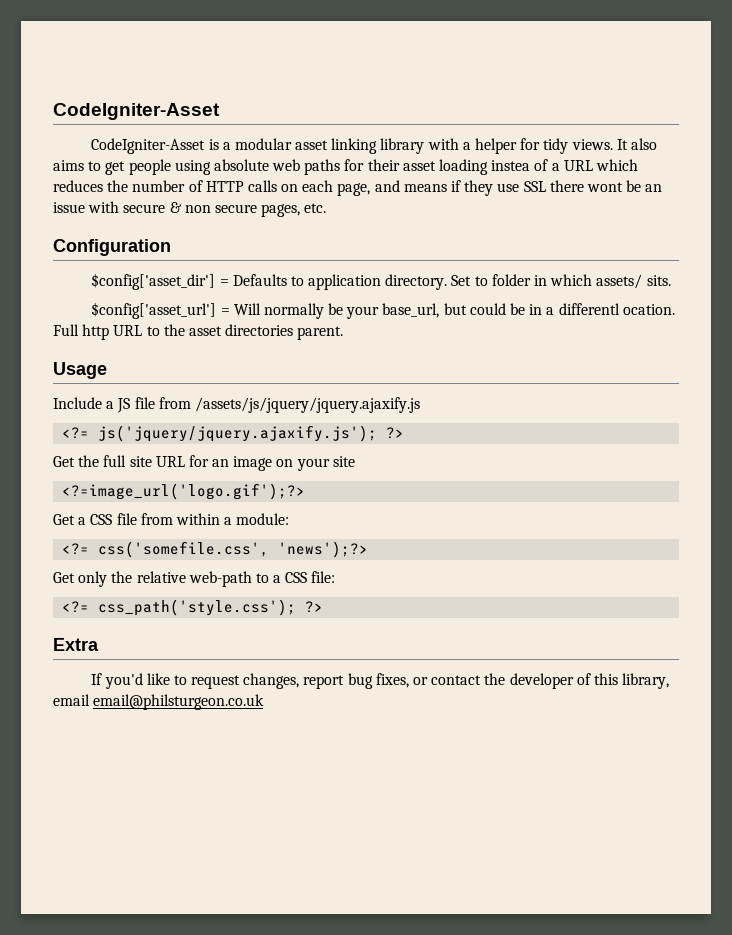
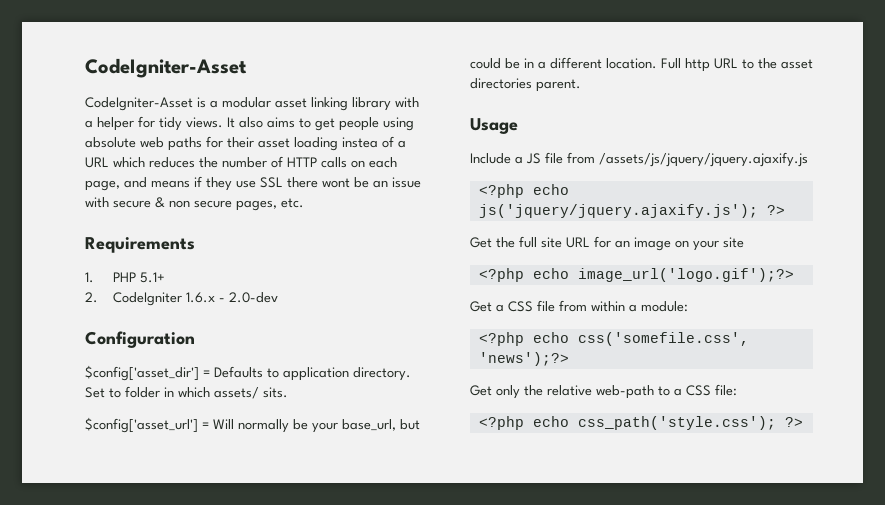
+ Requirements
+ 1. PHP 5.1+
+ 2. CodeIgniter 1.6.x - 2.0-dev
- $config['asset_url'] = Will normally be your base_url, but could be in a differentl ocation.
+ $config['asset_url'] = Will normally be your base_url, but could be in a different location.
- <?= js('jquery/jquery.ajaxify.js'); ?>
+ <?php echo js('jquery/jquery.ajaxify.js'); ?>
- <?=image_url('logo.gif');?>
+ <?php echo image_url('logo.gif');?>
- <?= css('somefile.css', 'news');?>
+ <?php echo css('somefile.css', 'news');?>
- <?= css_path('style.css'); ?>
+ <?php echo css_path('style.css'); ?>
- Extra
- If you'd like to request changes, report bug fixes, or contact the developer of this library, email email@philsturgeon.co.uk

